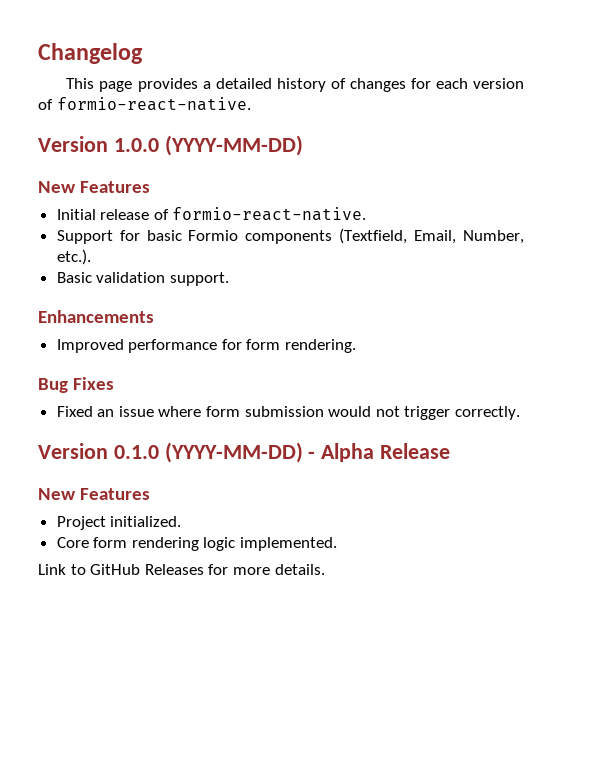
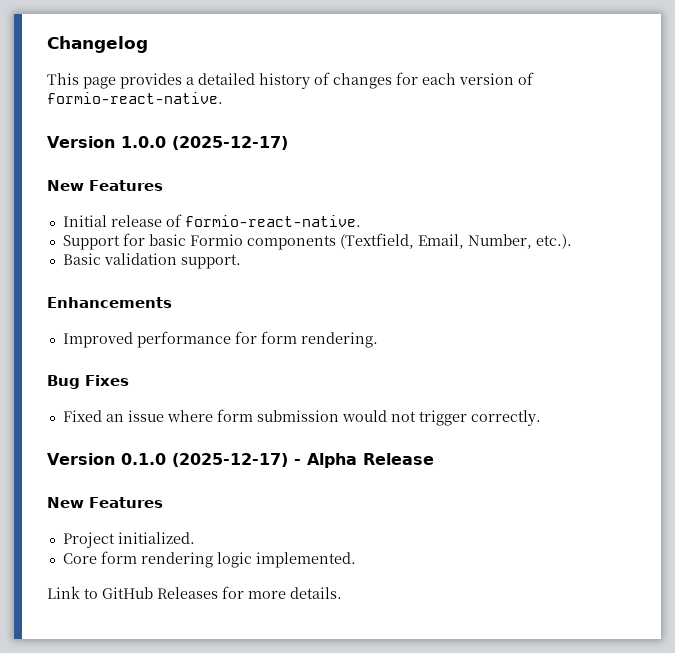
- Version 1.0.0 (YYYY-MM-DD)
+ Version 1.0.0 (2025-12-17)
- Version 0.1.0 (YYYY-MM-DD) - Alpha Release
+ Version 0.1.0 (2025-12-17) - Alpha Release

